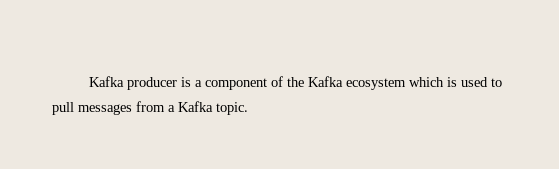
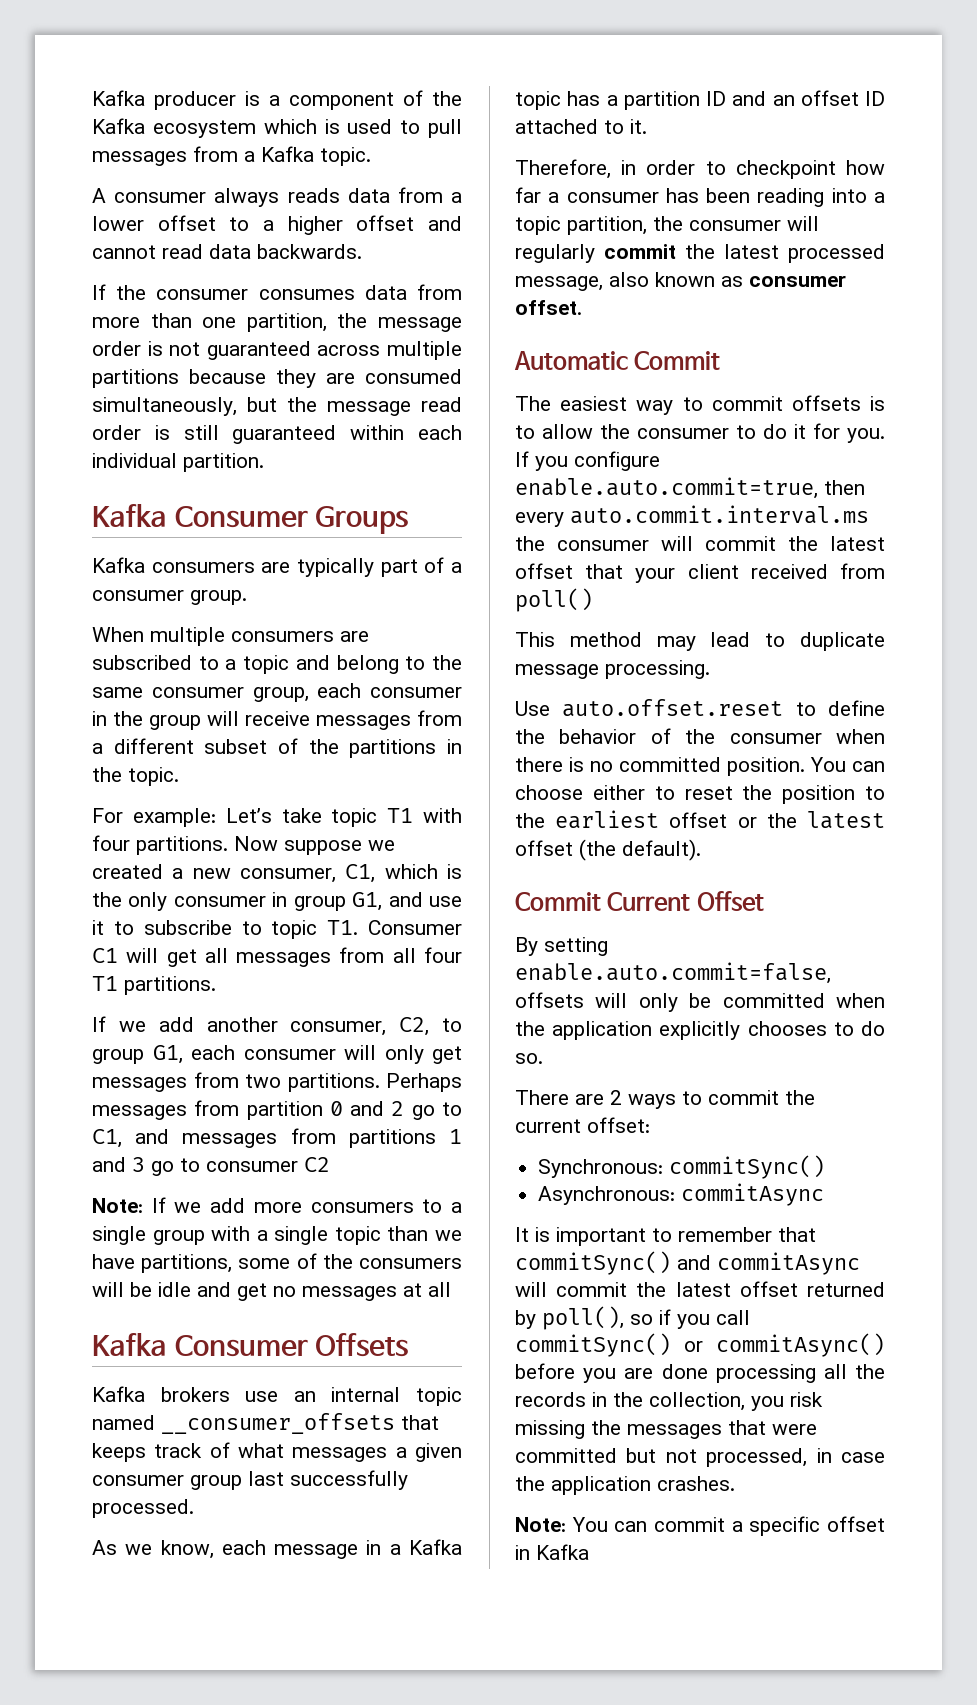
+ A consumer always reads data from a lower offset to a higher offset and cannot read data backwards.
+ If the consumer consumes data from more than one partition, the message order is not guaranteed across multiple partitions because they are consumed simultaneously, but the message read order is still guaranteed within each individual partition.
+ Kafka Consumer Groups
+ Kafka consumers are typically part of a consumer group.
+ When multiple consumers are subscribed to a topic and belong to the same consumer group, each consumer in the group will receive messages from a different subset of the partitions in the topic.
+ For example: Let’s take topic T1 with four partitions. Now suppose we created a new consumer, C1, which is the only consumer in group G1, and use it to subscribe to topic T1. Consumer C1 will get all messages from all four T1 partitions.
+ If we add another consumer, C2, to group G1, each consumer will only get messages from two partitions. Perhaps messages from partition 0 and 2 go to C1, and messages from partitions 1 and 3 go to consumer C2
+ Note: If we add more consumers to a single group with a single topic than we have partitions, some of the consumers will be idle and get no messages at all
+ Kafka Consumer Offsets
+ Kafka brokers use an internal topic named __consumer_offsets that keeps track of what messages a given consumer group last successfully processed.
+ As we know, each message in a Kafka topic has a partition ID and an offset ID attached to it.
+ Therefore, in order to checkpoint how far a consumer has been reading into a topic partition, the consumer will regularly commit the latest processed message, also known as consumer offset.
+ Automatic Commit
+ The easiest way to commit offsets is to allow the consumer to do it for you. If you configure enable.auto.commit=true, then every auto.commit.interval.ms the consumer will commit the latest offset that your client received from poll()
+ This method may lead to duplicate message processing.
+ Use auto.offset.reset to define the behavior of the consumer when there is no committed position. You can choose either to reset the position to the earliest offset or the latest offset (the default).
+ Commit Current Offset
+ By setting enable.auto.commit=false, offsets will only be committed when the application explicitly chooses to do so.
+ There are 2 ways to commit the current offset:
+ Synchronous: commitSync()
+ Asynchronous: commitAsync
+ It is important to remember that commitSync() and commitAsync will commit the latest offset returned by poll(), so if you call commitSync() or commitAsync() before you are done processing all the records in the collection, you risk missing the messages that were committed but not processed, in case the application crashes.
+ Note: You can commit a specific offset in Kafka

